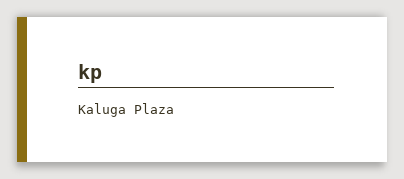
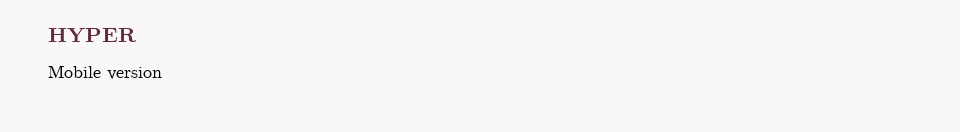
- kp
- Kaluga Plaza
+ HYPER
+ Mobile version

